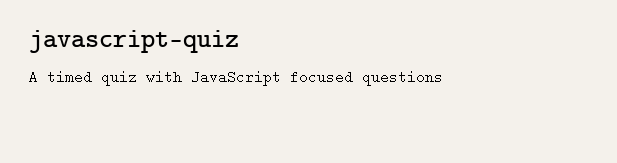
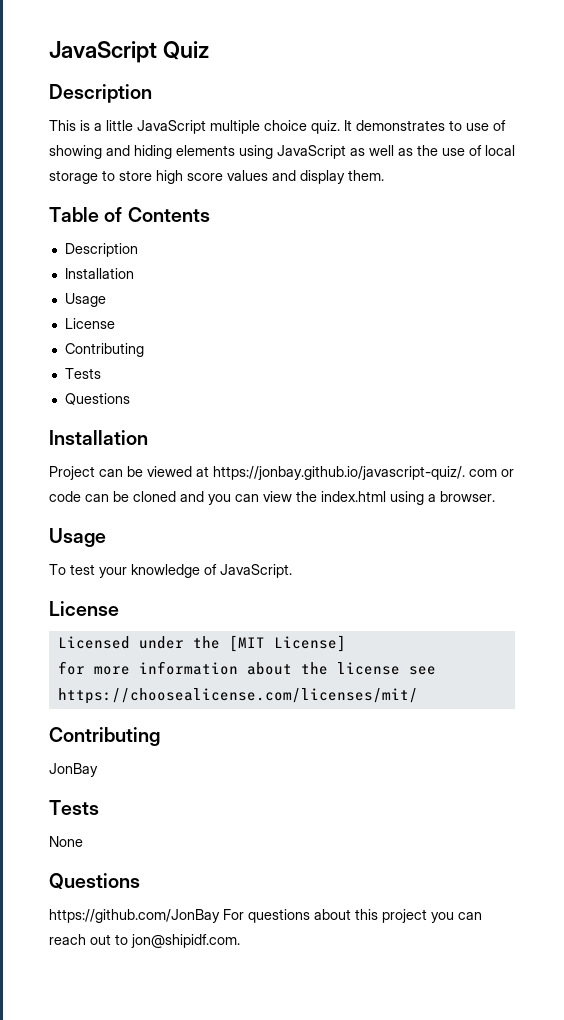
- javascript-quiz
- A timed quiz with JavaScript focused questions
+ JavaScript Quiz
+ Description
+ This is a little JavaScript multiple choice quiz. It demonstrates to use of showing and hiding elements using JavaScript as well as the use of local storage to store high score values and display them.
+ Table of Contents
+ Description
+ Installation
+ Usage
+ License
+ Contributing
+ Tests
+ Questions
+ Installation
+ Project can be viewed at https://jonbay.github.io/javascript-quiz/. com or code can be cloned and you can view the index.html using a browser.
+ Usage
+ To test your knowledge of JavaScript.
+ License
+ Licensed under the [MIT License]
+ for more information about the license see https://choosealicense.com/licenses/mit/
+ Contributing
+ JonBay
+ Tests
+ None
+ Questions
+ https://github.com/JonBay For questions about this project you can reach out to jon@shipidf.com.

